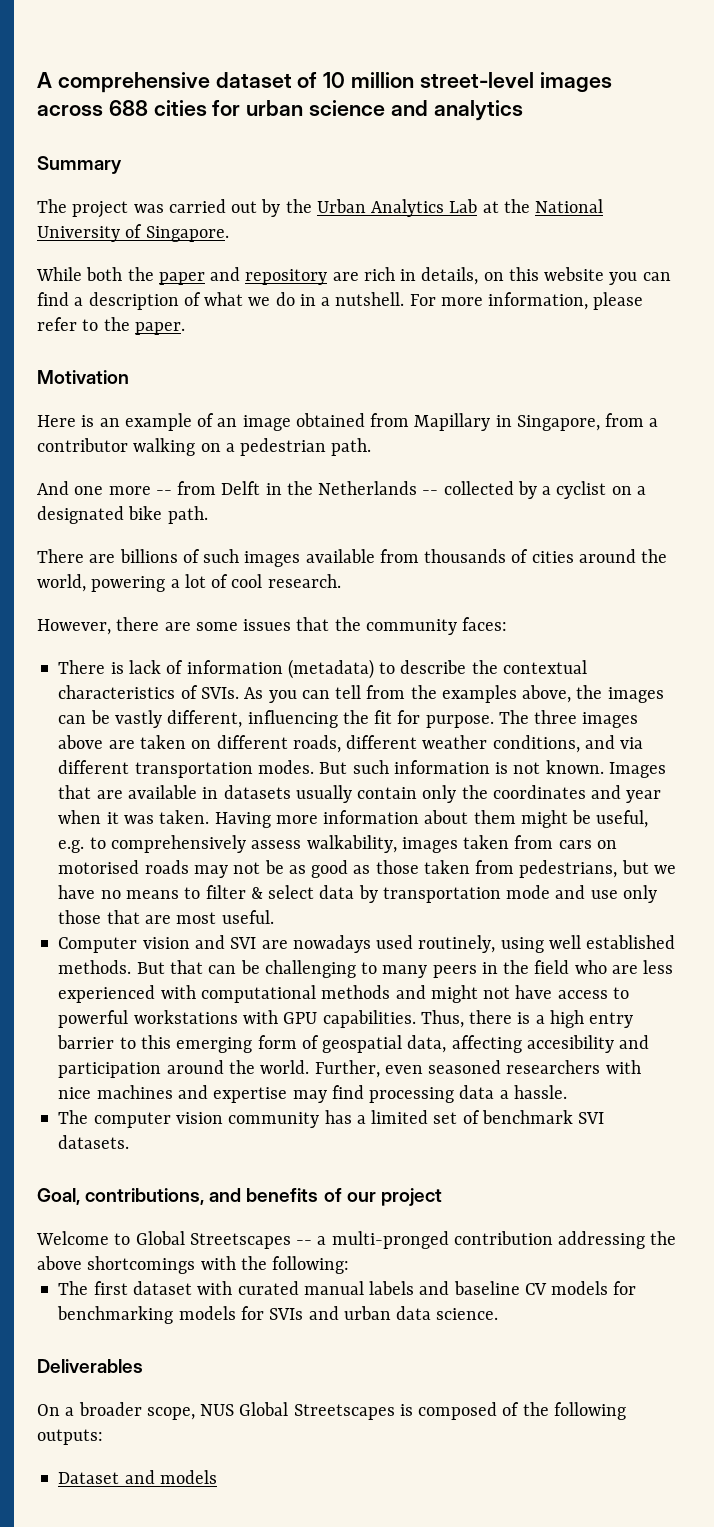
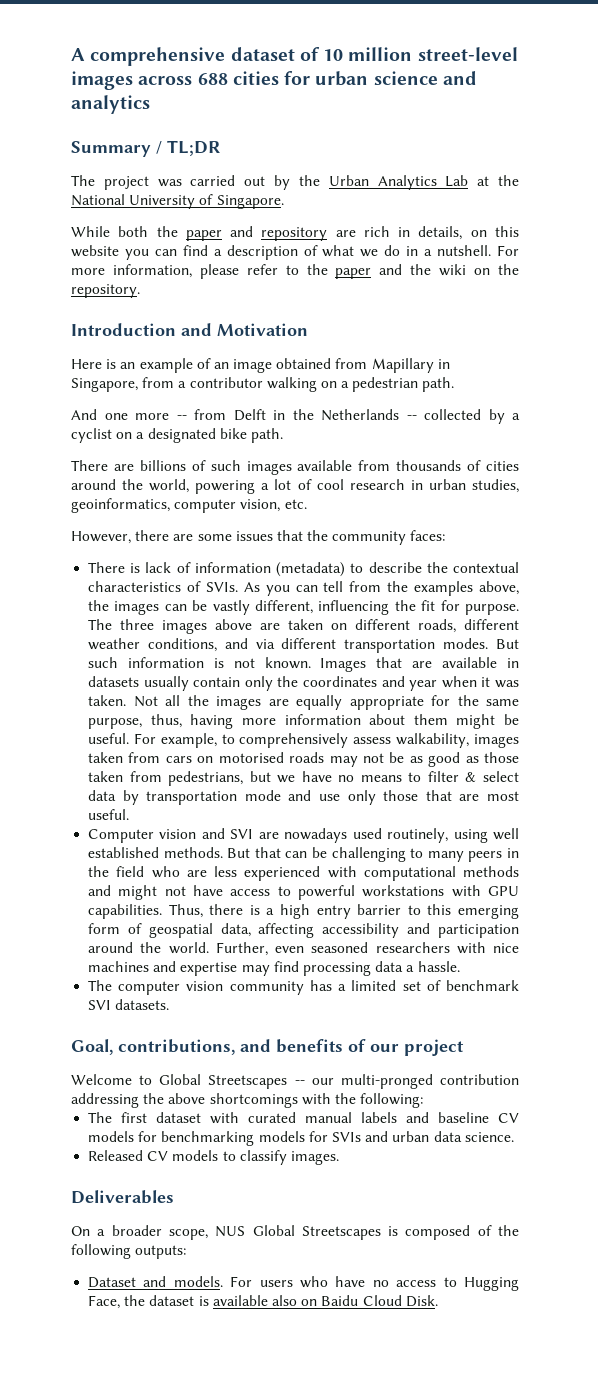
- Summary
+ Summary / TL;DR
- For more information, please refer to the paper.
- Motivation
+ For more information, please refer to the paper and the wiki on the repository.
+ Introduction and Motivation
- There are billions of such images available from thousands of cities around the world, powering a lot of cool research.
+ There are billions of such images available from thousands of cities around the world, powering a lot of cool research in urban studies, geoinformatics, computer vision, etc.
- Having more information about them might be useful, e.g. to comprehensively assess walkability, images taken from cars on motorised roads may not be as good as those taken from pedestrians, but we have no means to filter & select data by transportation mode and use only those that are most useful.
+ Not all the images are equally appropriate for the same purpose, thus, having more information about them might be useful. For example, to comprehensively assess walkability, images taken from cars on motorised roads may not be as good as those taken from pedestrians, but we have no means to filter & select data by transportation mode and use only those that are most useful.
- Thus, there is a high entry barrier to this emerging form of geospatial data, affecting accesibility and participation around the world.
+ Thus, there is a high entry barrier to this emerging form of geospatial data, affecting accessibility and participation around the world.
- Welcome to Global Streetscapes -- a multi-pronged contribution addressing the above shortcomings with the following:
+ Welcome to Global Streetscapes -- our multi-pronged contribution addressing the above shortcomings with the following:
+ Released CV models to classify images.
- Dataset and models
+ Dataset and models. For users who have no access to Hugging Face, the dataset is available also on Baidu Cloud Disk.

